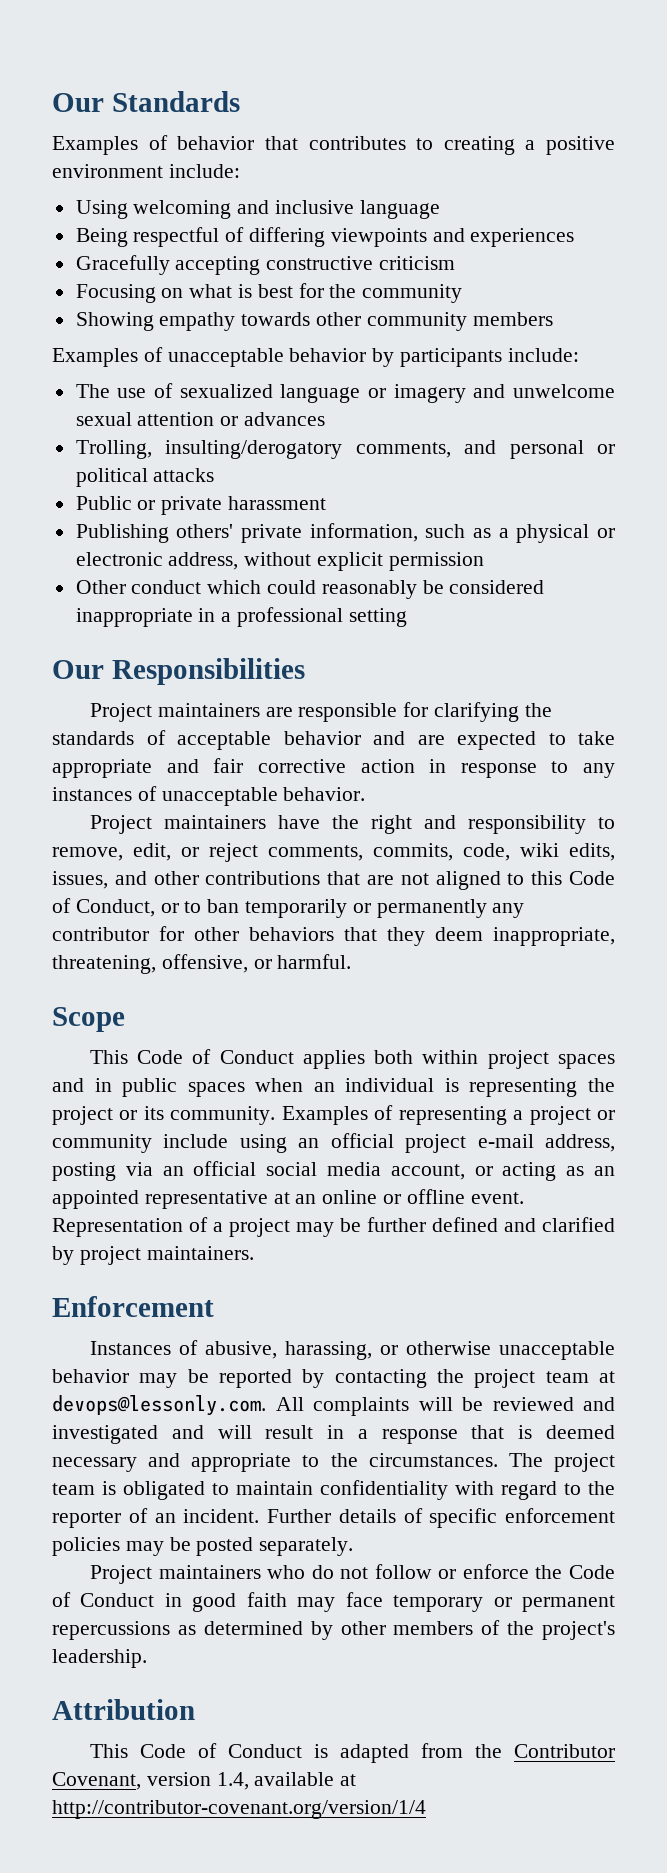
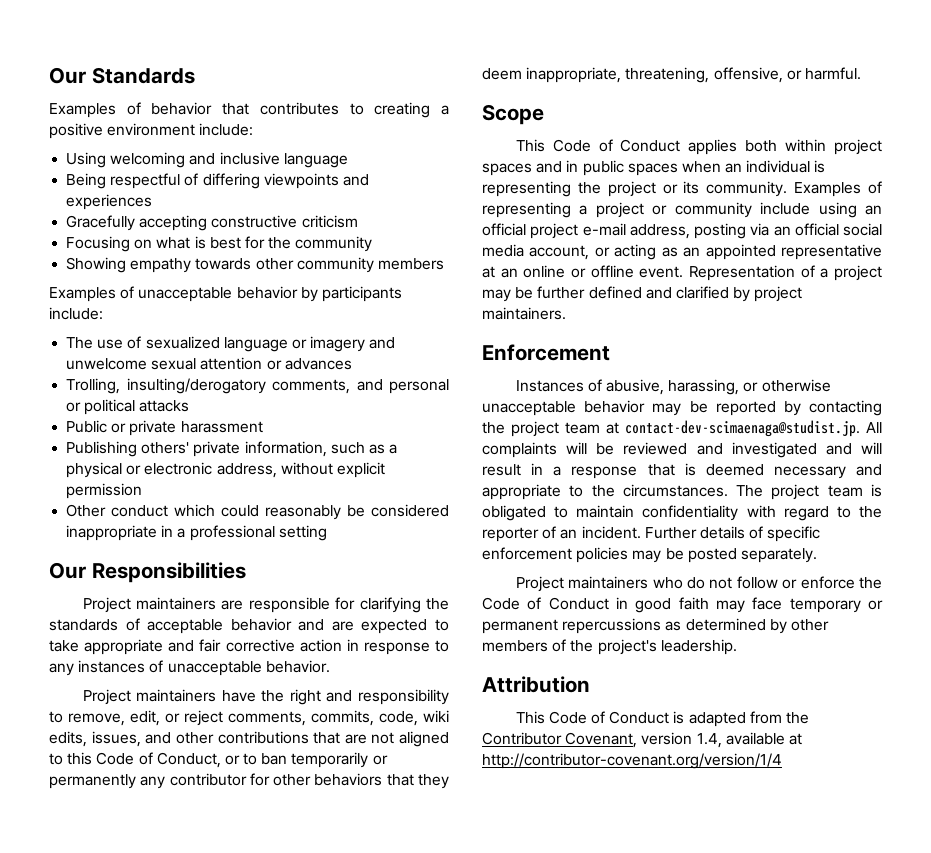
- Instances of abusive, harassing, or otherwise unacceptable behavior may be reported by contacting the project team at devops@lessonly.com. All complaints will be reviewed and investigated and will result in a response that is deemed necessary and appropriate to the circumstances.
+ Instances of abusive, harassing, or otherwise unacceptable behavior may be reported by contacting the project team at contact-dev-scimaenaga@studist.jp. All complaints will be reviewed and investigated and will result in a response that is deemed necessary and appropriate to the circumstances.

